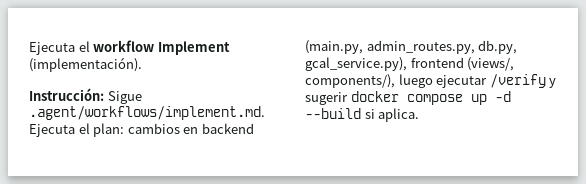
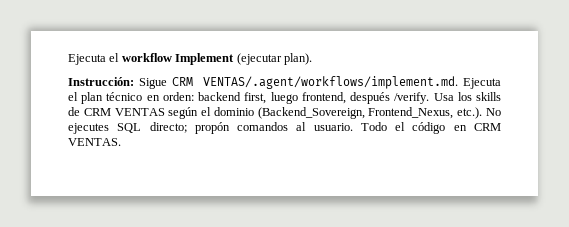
- Ejecuta el workflow Implement (implementación).
+ Ejecuta el workflow Implement (ejecutar plan).
- Instrucción: Sigue .agent/workflows/implement.md. Ejecuta el plan: cambios en backend (main.py, admin_routes.py, db.py, gcal_service.py), frontend (views/, components/), luego ejecutar /verify y sugerir docker compose up -d --build si aplica.
+ Instrucción: Sigue CRM VENTAS/.agent/workflows/implement.md. Ejecuta el plan técnico en orden: backend first, luego frontend, después /verify. Usa los skills de CRM VENTAS según el dominio (Backend_Sovereign, Frontend_Nexus, etc.). No ejecutes SQL directo; propón comandos al usuario. Todo el código en CRM VENTAS.

